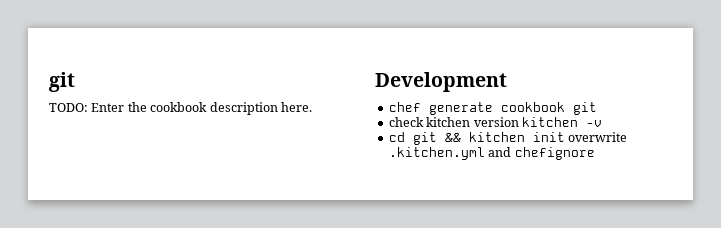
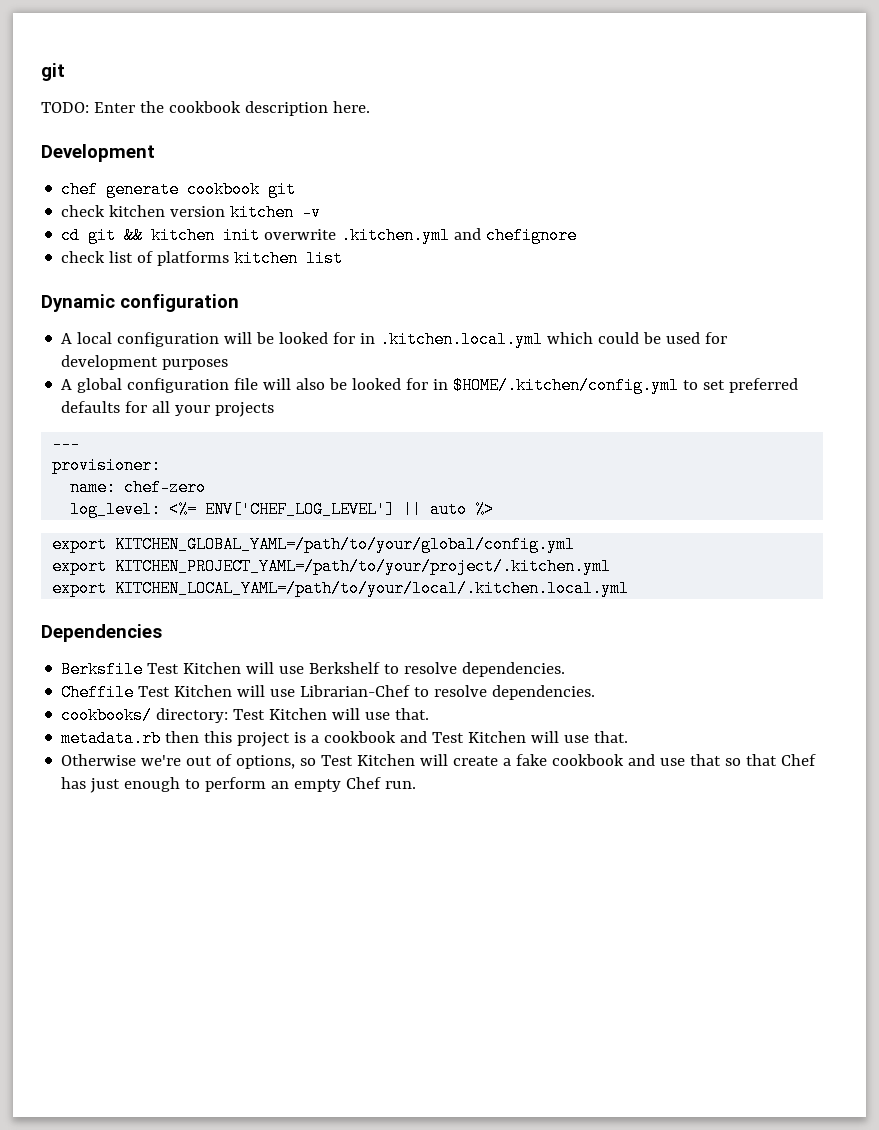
+ check list of platforms kitchen list
+ Dynamic configuration
+ A local configuration will be looked for in .kitchen.local.yml which could be used for development purposes
+ A global configuration file will also be looked for in $HOME/.kitchen/config.yml to set preferred defaults for all your projects
+ ---
+ provisioner:
+ name: chef-zero
+ log_level: <%= ENV['CHEF_LOG_LEVEL'] || auto %>
+ export KITCHEN_GLOBAL_YAML=/path/to/your/global/config.yml
+ export KITCHEN_PROJECT_YAML=/path/to/your/project/.kitchen.yml
+ export KITCHEN_LOCAL_YAML=/path/to/your/local/.kitchen.local.yml
+ Dependencies
+ Berksfile Test Kitchen will use Berkshelf to resolve dependencies.
+ Cheffile Test Kitchen will use Librarian-Chef to resolve dependencies.
+ cookbooks/ directory: Test Kitchen will use that.
+ metadata.rb then this project is a cookbook and Test Kitchen will use that.
+ Otherwise we're out of options, so Test Kitchen will create a fake cookbook and use that so that Chef has just enough to perform an empty Chef run.

